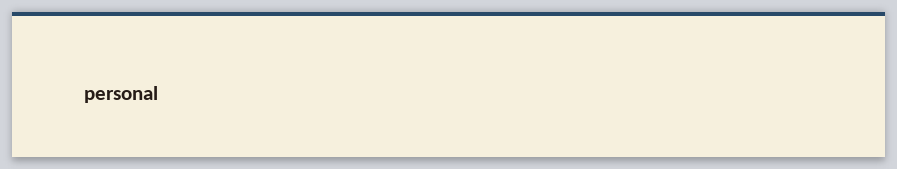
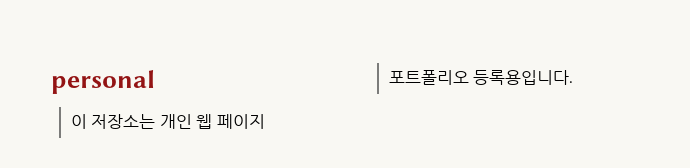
+ 이 저장소는 개인 웹 페이지 포트폴리오 등록용입니다.

